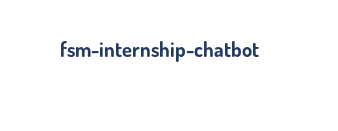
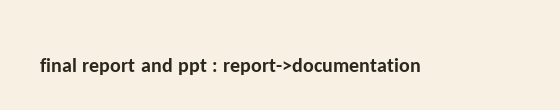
- fsm-internship-chatbot
+ final report and ppt : report->documentation

